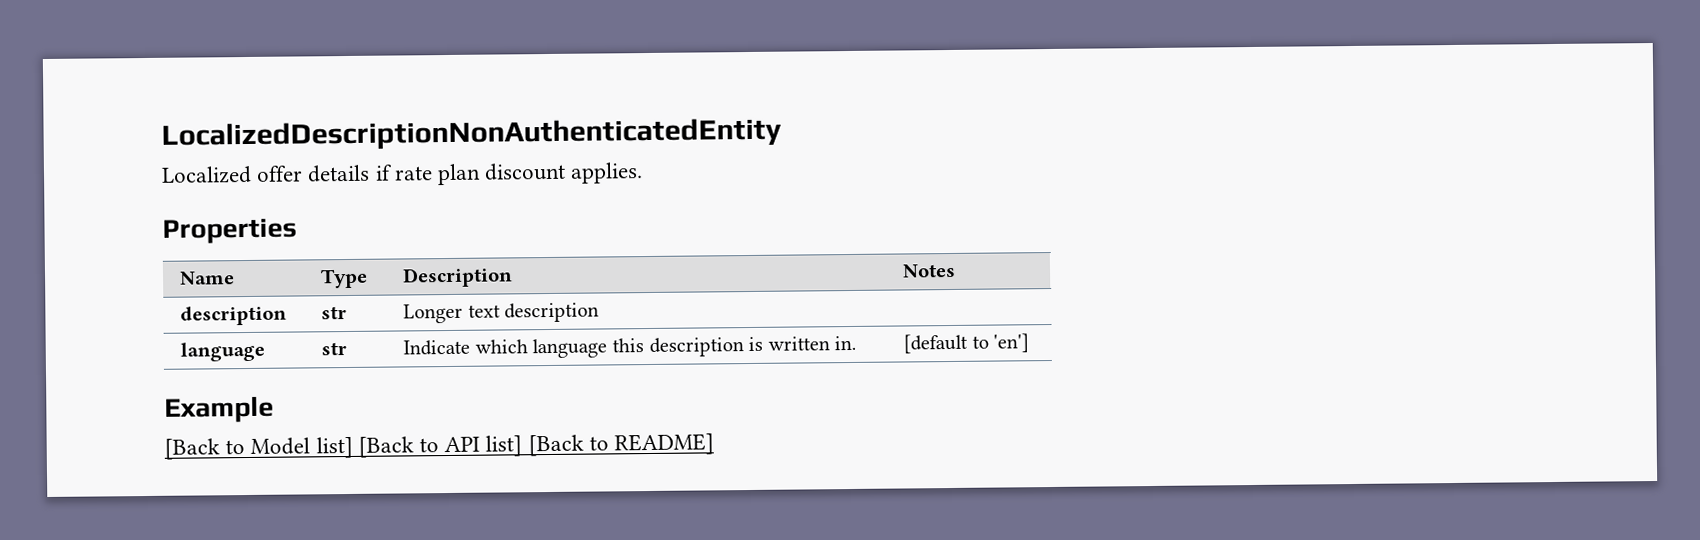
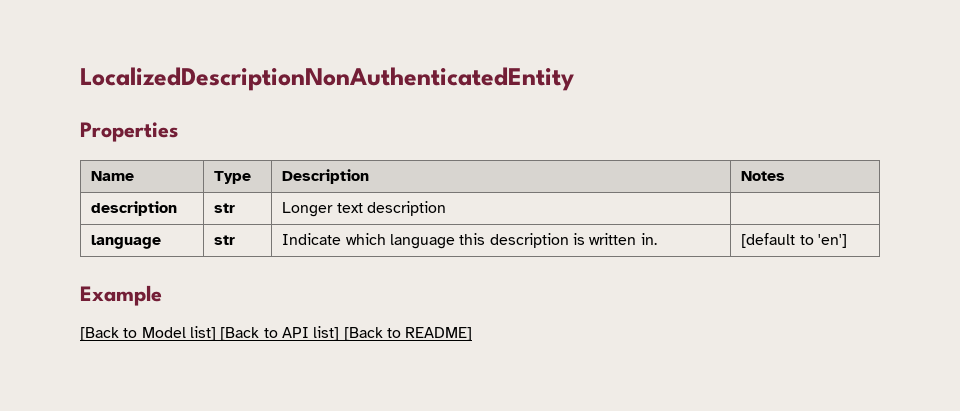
- Localized offer details if rate plan discount applies.

